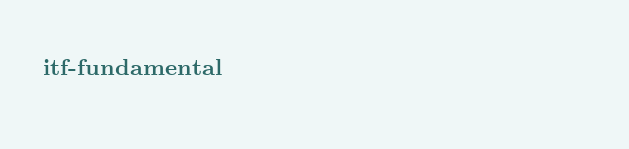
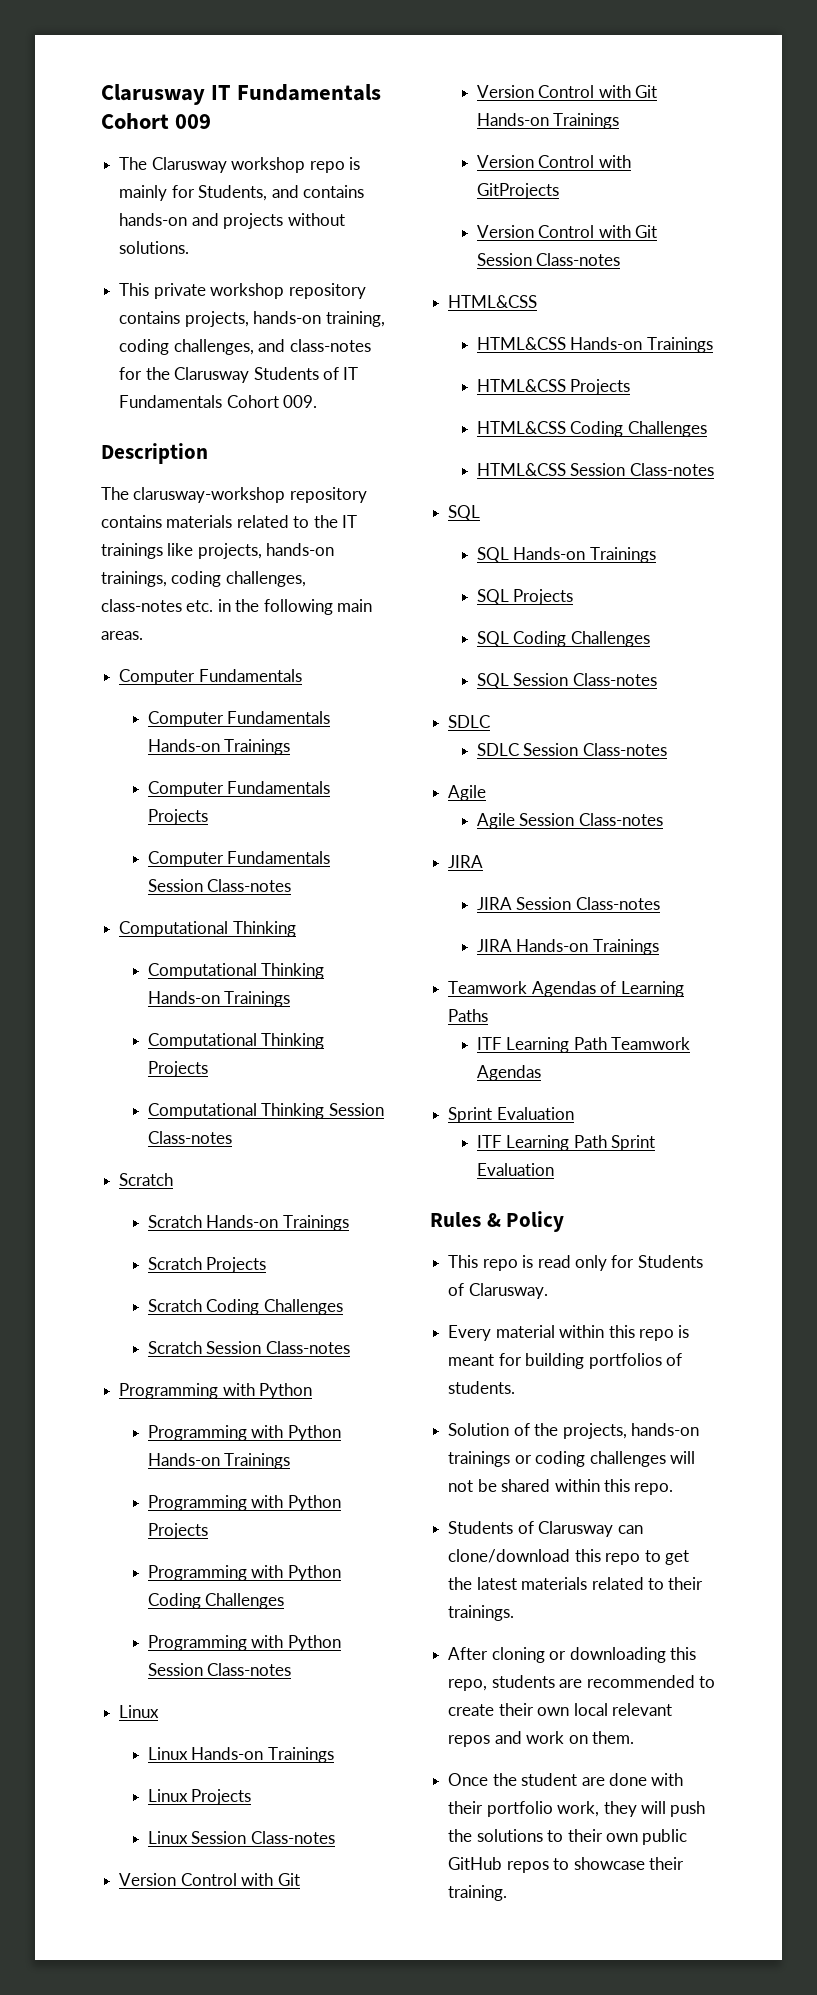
- itf-fundamental
+ Clarusway IT Fundamentals Cohort 009
+ The Clarusway workshop repo is mainly for Students, and contains hands-on and projects without solutions.
+ This private workshop repository contains projects, hands-on training, coding challenges, and class-notes for the Clarusway Students of IT Fundamentals Cohort 009.
+ Description
+ The clarusway-workshop repository contains materials related to the IT trainings like projects, hands-on trainings, coding challenges, class-notes etc. in the following main areas.
+ Computer Fundamentals
+ Computer Fundamentals Hands-on Trainings
+ Computer Fundamentals Projects
+ Computer Fundamentals Session Class-notes
+ Computational Thinking
+ Computational Thinking Hands-on Trainings
+ Computational Thinking Projects
+ Computational Thinking Session Class-notes
+ Scratch
+ Scratch Hands-on Trainings
+ Scratch Projects
+ Scratch Coding Challenges
+ Scratch Session Class-notes
+ Programming with Python
+ Programming with Python Hands-on Trainings
+ Programming with Python Projects
+ Programming with Python Coding Challenges
+ Programming with Python Session Class-notes
+ Linux
+ Linux Hands-on Trainings
+ Linux Projects
+ Linux Session Class-notes
+ Version Control with Git
+ Version Control with Git Hands-on Trainings
+ Version Control with GitProjects
+ Version Control with Git Session Class-notes
+ HTML&CSS
+ HTML&CSS Hands-on Trainings
+ HTML&CSS Projects
+ HTML&CSS Coding Challenges
+ HTML&CSS Session Class-notes
+ SQL
+ SQL Hands-on Trainings
+ SQL Projects
+ SQL Coding Challenges
+ SQL Session Class-notes
+ SDLC
+ SDLC Session Class-notes
+ Agile
+ Agile Session Class-notes
+ JIRA
+ JIRA Session Class-notes
+ JIRA Hands-on Trainings
+ Teamwork Agendas of Learning Paths
+ ITF Learning Path Teamwork Agendas
+ Sprint Evaluation
+ ITF Learning Path Sprint Evaluation
+ Rules & Policy
+ This repo is read only for Students of Clarusway.
+ Every material within this repo is meant for building portfolios of students.
+ Solution of the projects, hands-on trainings or coding challenges will not be shared within this repo.
+ Students of Clarusway can clone/download this repo to get the latest materials related to their trainings.
+ After cloning or downloading this repo, students are recommended to create their own local relevant repos and work on them.
+ Once the student are done with their portfolio work, they will push the solutions to their own public GitHub repos to showcase their training.

